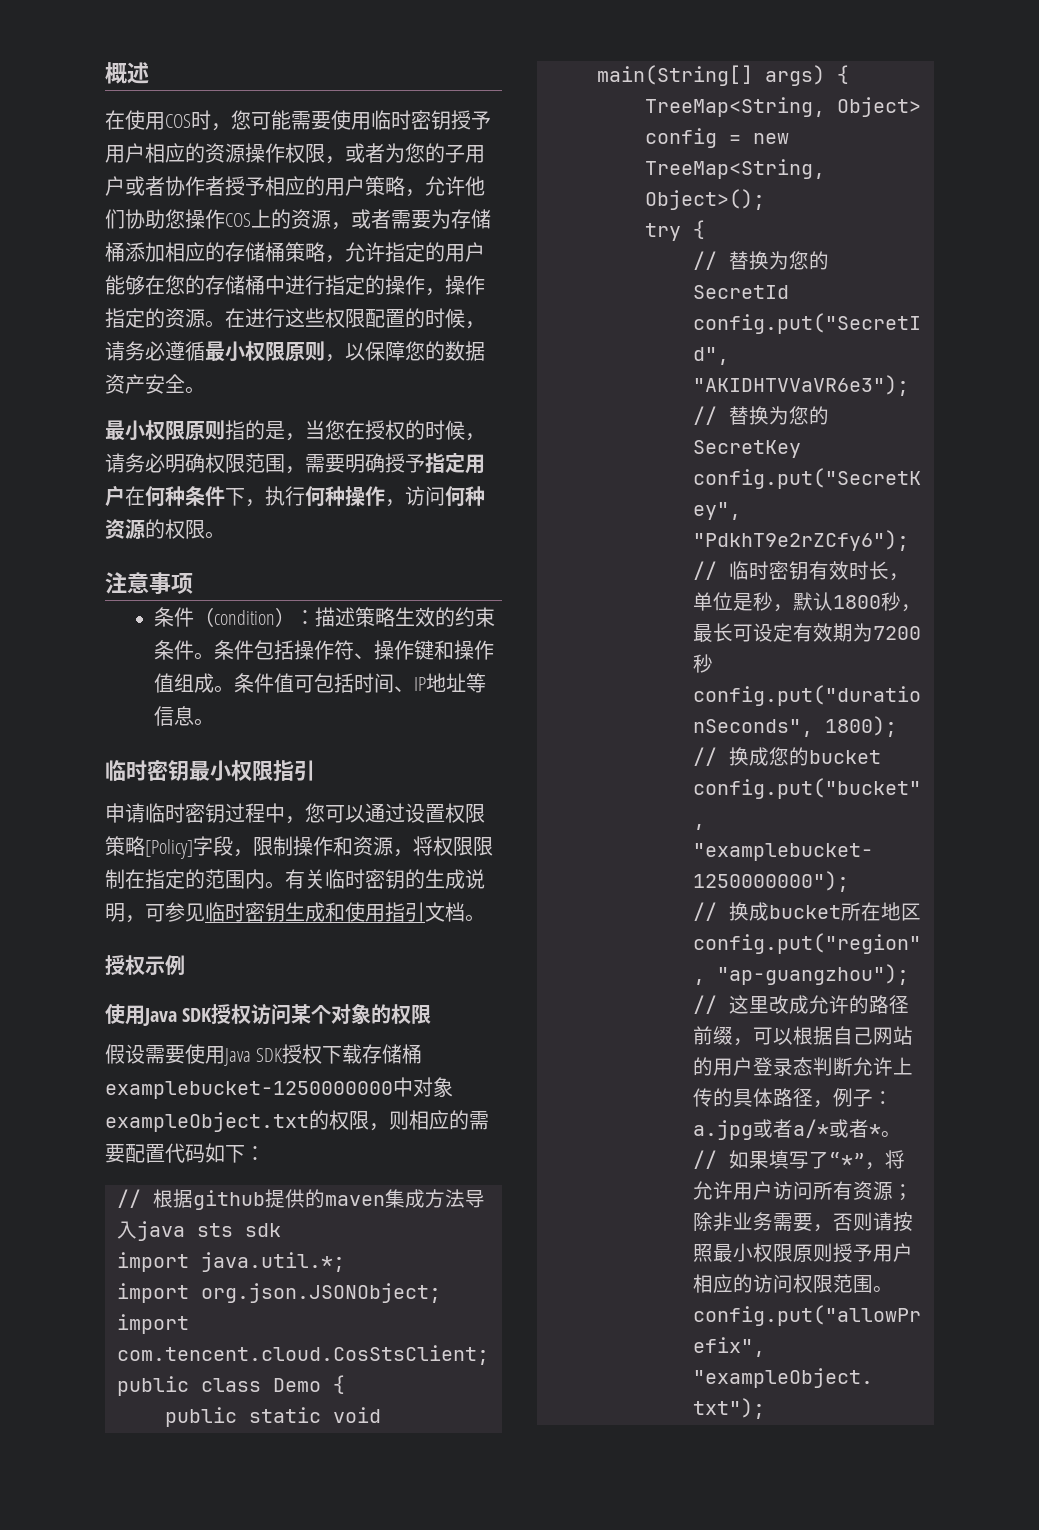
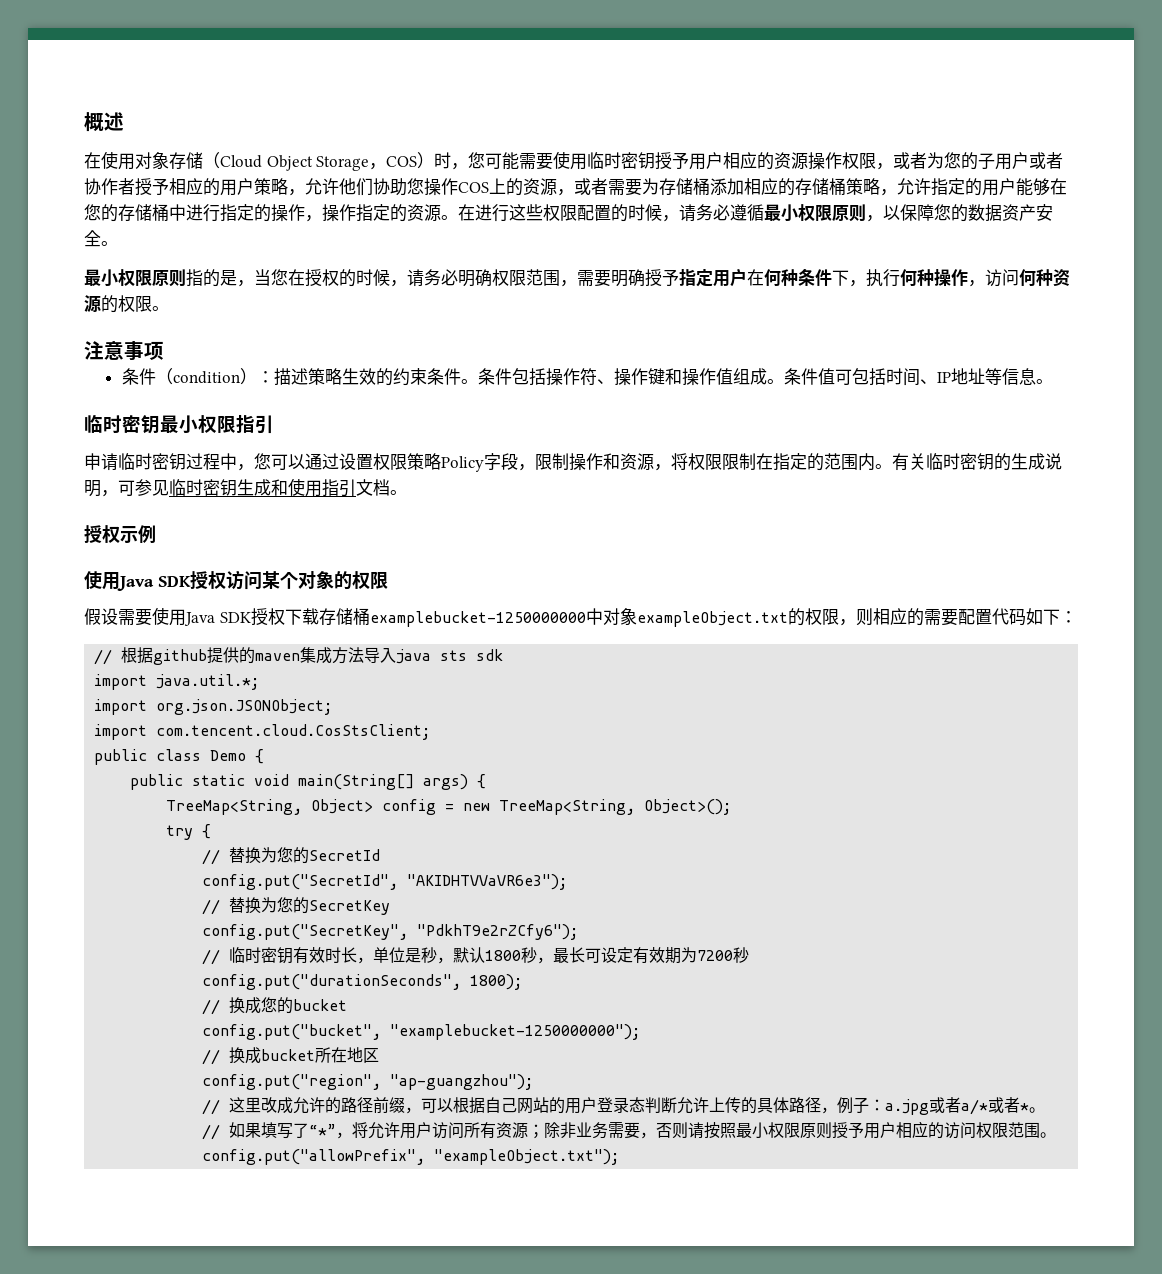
- 在使用COS时，您可能需要使用临时密钥授予用户相应的资源操作权限，或者为您的子用户或者协作者授予相应的用户策略，允许他们协助您操作COS上的资源，或者需要为存储桶添加相应的存储桶策略，允许指定的用户能够在您的存储桶中进行指定的操作，操作指定的资源。
+ 在使用对象存储（Cloud Object Storage，COS）时，您可能需要使用临时密钥授予用户相应的资源操作权限，或者为您的子用户或者协作者授予相应的用户策略，允许他们协助您操作COS上的资源，或者需要为存储桶添加相应的存储桶策略，允许指定的用户能够在您的存储桶中进行指定的操作，操作指定的资源。
- 申请临时密钥过程中，您可以通过设置权限策略[Policy]字段，限制操作和资源，将权限限制在指定的范围内。
+ 申请临时密钥过程中，您可以通过设置权限策略Policy字段，限制操作和资源，将权限限制在指定的范围内。

